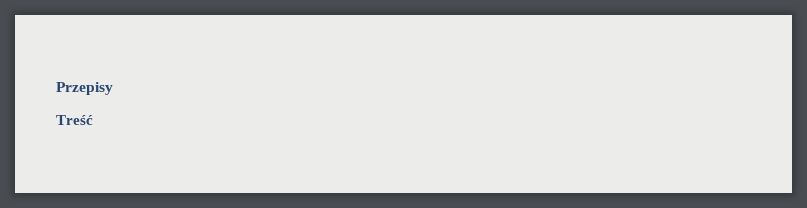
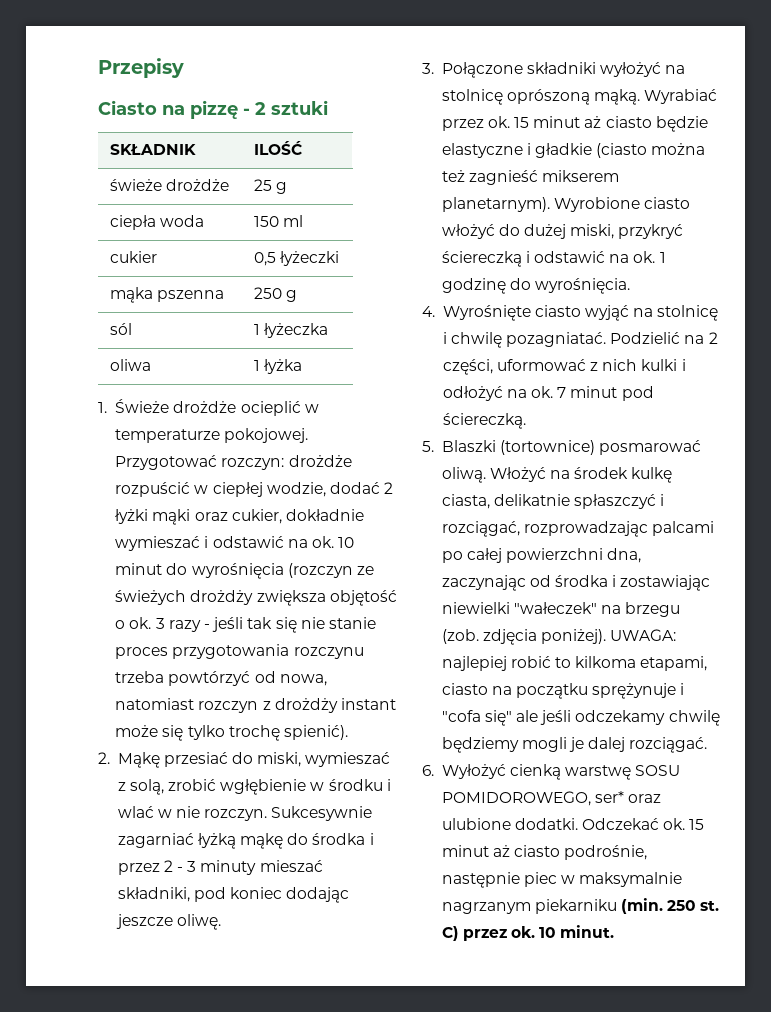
- Treść
+ Ciasto na pizzę - 2 sztuki
+ SKŁADNIK | ILOŚĆ
+ świeże drożdże | 25 g
+ ciepła woda | 150 ml
+ cukier | 0,5 łyżeczki
+ mąka pszenna | 250 g
+ sól | 1 łyżeczka
+ oliwa | 1 łyżka
+ 1. Świeże drożdże ocieplić w temperaturze pokojowej. Przygotować rozczyn: drożdże rozpuścić w ciepłej wodzie, dodać 2 łyżki mąki oraz cukier, dokładnie wymieszać i odstawić na ok. 10 minut do wyrośnięcia (rozczyn ze świeżych drożdży zwiększa objętość o ok. 3 razy - jeśli tak się nie stanie proces przygotowania rozczynu trzeba powtórzyć od nowa, natomiast rozczyn z drożdży instant może się tylko trochę spienić).
+ 2. Mąkę przesiać do miski, wymieszać z solą, zrobić wgłębienie w środku i wlać w nie rozczyn. Sukcesywnie zagarniać łyżką mąkę do środka i przez 2 - 3 minuty mieszać składniki, pod koniec dodając jeszcze oliwę.
+ 3. Połączone składniki wyłożyć na stolnicę oprószoną mąką. Wyrabiać przez ok. 15 minut aż ciasto będzie elastyczne i gładkie (ciasto można też zagnieść mikserem planetarnym). Wyrobione ciasto włożyć do dużej miski, przykryć ściereczką i odstawić na ok. 1 godzinę do wyrośnięcia.
+ 4. Wyrośnięte ciasto wyjąć na stolnicę i chwilę pozagniatać. Podzielić na 2 części, uformować z nich kulki i odłożyć na ok. 7 minut pod ściereczką.
+ 5. Blaszki (tortownice) posmarować oliwą. Włożyć na środek kulkę ciasta, delikatnie spłaszczyć i rozciągać, rozprowadzając palcami po całej powierzchni dna, zaczynając od środka i zostawiając niewielki "wałeczek" na brzegu (zob. zdjęcia poniżej). UWAGA: najlepiej robić to kilkoma etapami, ciasto na początku sprężynuje i "cofa się" ale jeśli odczekamy chwilę będziemy mogli je dalej rozciągać.
+ 6. Wyłożyć cienką warstwę SOSU POMIDOROWEGO, ser* oraz ulubione dodatki. Odczekać ok. 15 minut aż ciasto podrośnie, następnie piec w maksymalnie nagrzanym piekarniku (min. 250 st. C) przez ok. 10 minut.

